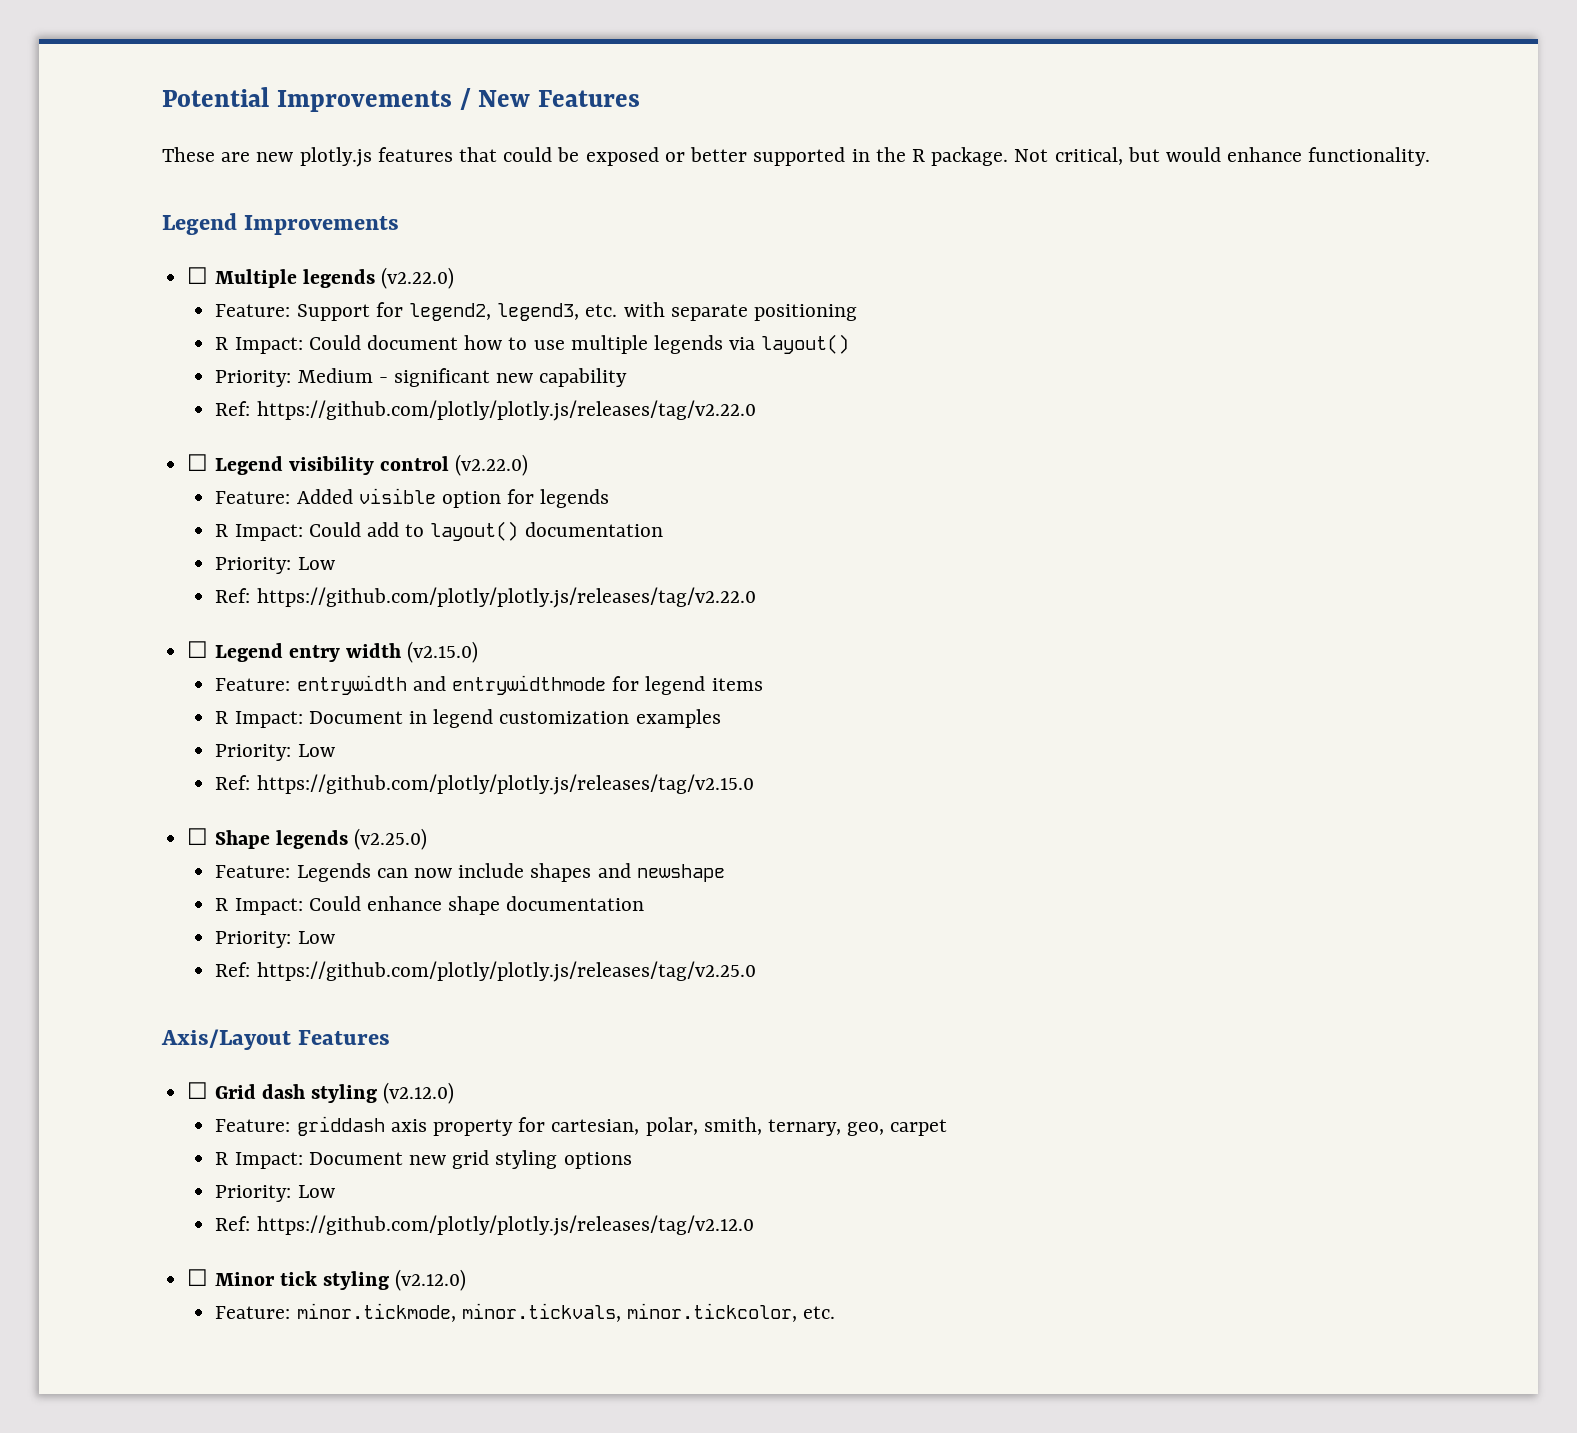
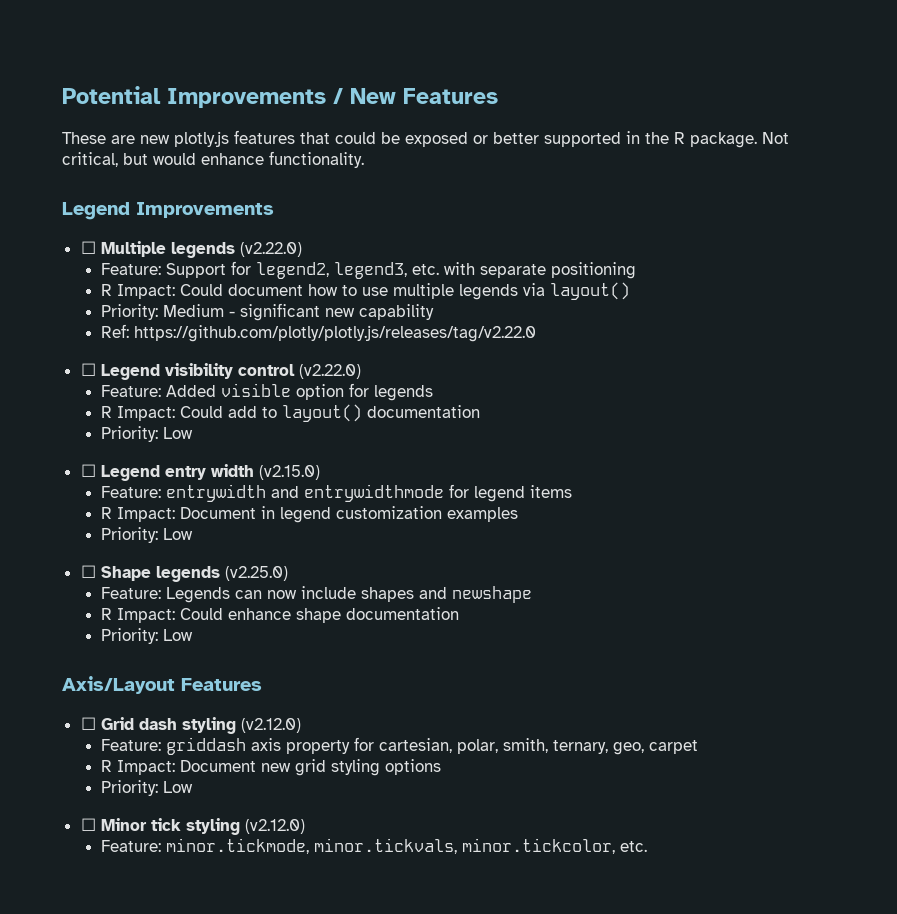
  R Impact: Could add to layout() documentation
  Priority: Low
- Ref: https://github.com/plotly/plotly.js/releases/tag/v2.22.0
- Ref: https://github.com/plotly/plotly.js/releases/tag/v2.15.0
- Ref: https://github.com/plotly/plotly.js/releases/tag/v2.25.0
- Ref: https://github.com/plotly/plotly.js/releases/tag/v2.12.0

